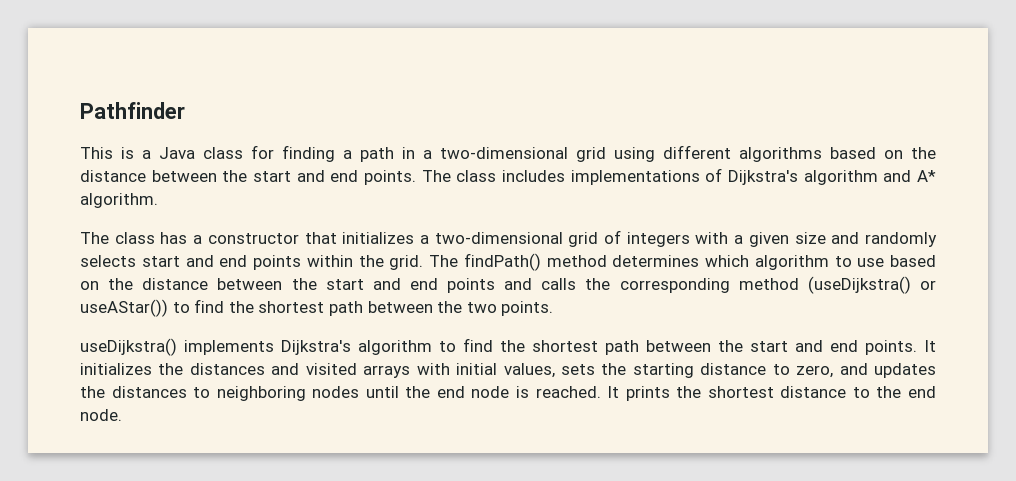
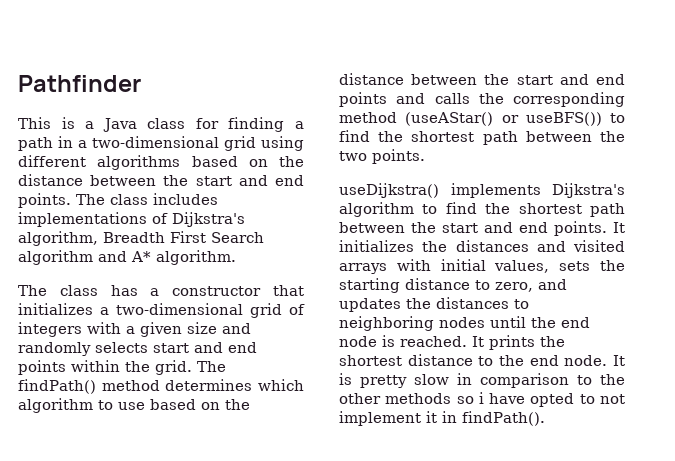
- The class includes implementations of Dijkstra's algorithm and A* algorithm.
+ The class includes implementations of Dijkstra's algorithm, Breadth First Search algorithm and A* algorithm.
- The findPath() method determines which algorithm to use based on the distance between the start and end points and calls the corresponding method (useDijkstra() or useAStar()) to find the shortest path between the two points.
+ The findPath() method determines which algorithm to use based on the distance between the start and end points and calls the corresponding method (useAStar() or useBFS()) to find the shortest path between the two points.
+ It is pretty slow in comparison to the other methods so i have opted to not implement it in findPath().

